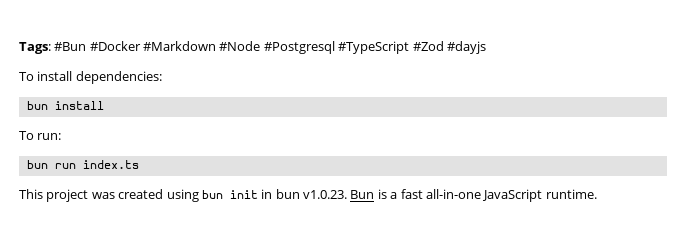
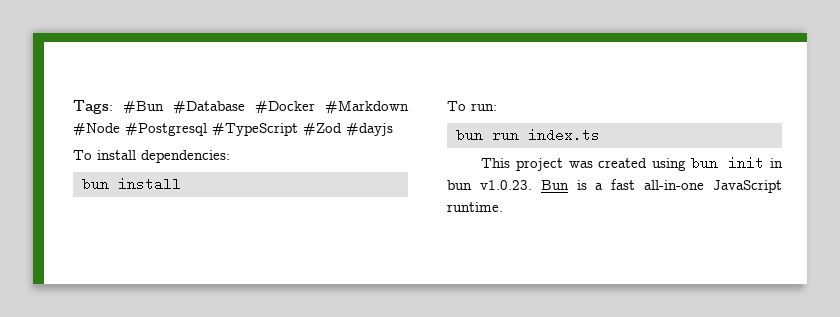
- Tags: #Bun #Docker #Markdown #Node #Postgresql #TypeScript #Zod #dayjs
+ Tags: #Bun #Database #Docker #Markdown #Node #Postgresql #TypeScript #Zod #dayjs

